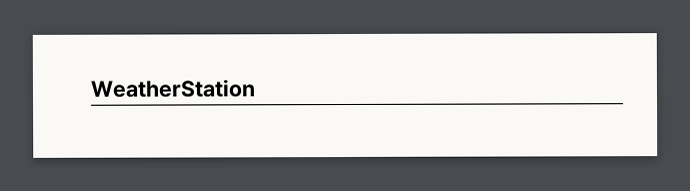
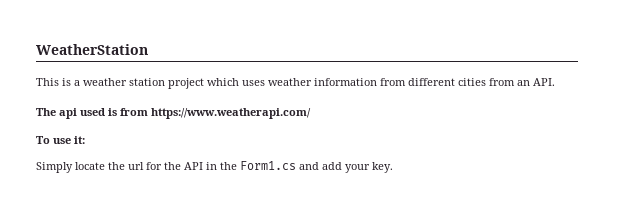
+ This is a weather station project which uses weather information from different cities from an API.
+ The api used is from https://www.weatherapi.com/
+ To use it:
+ Simply locate the url for the API in the Form1.cs and add your key.

